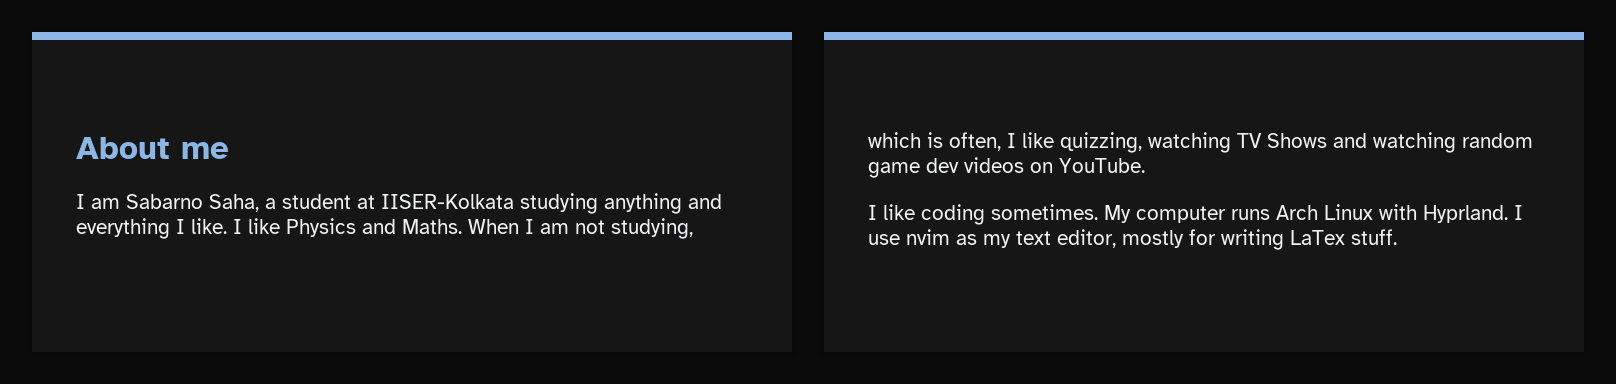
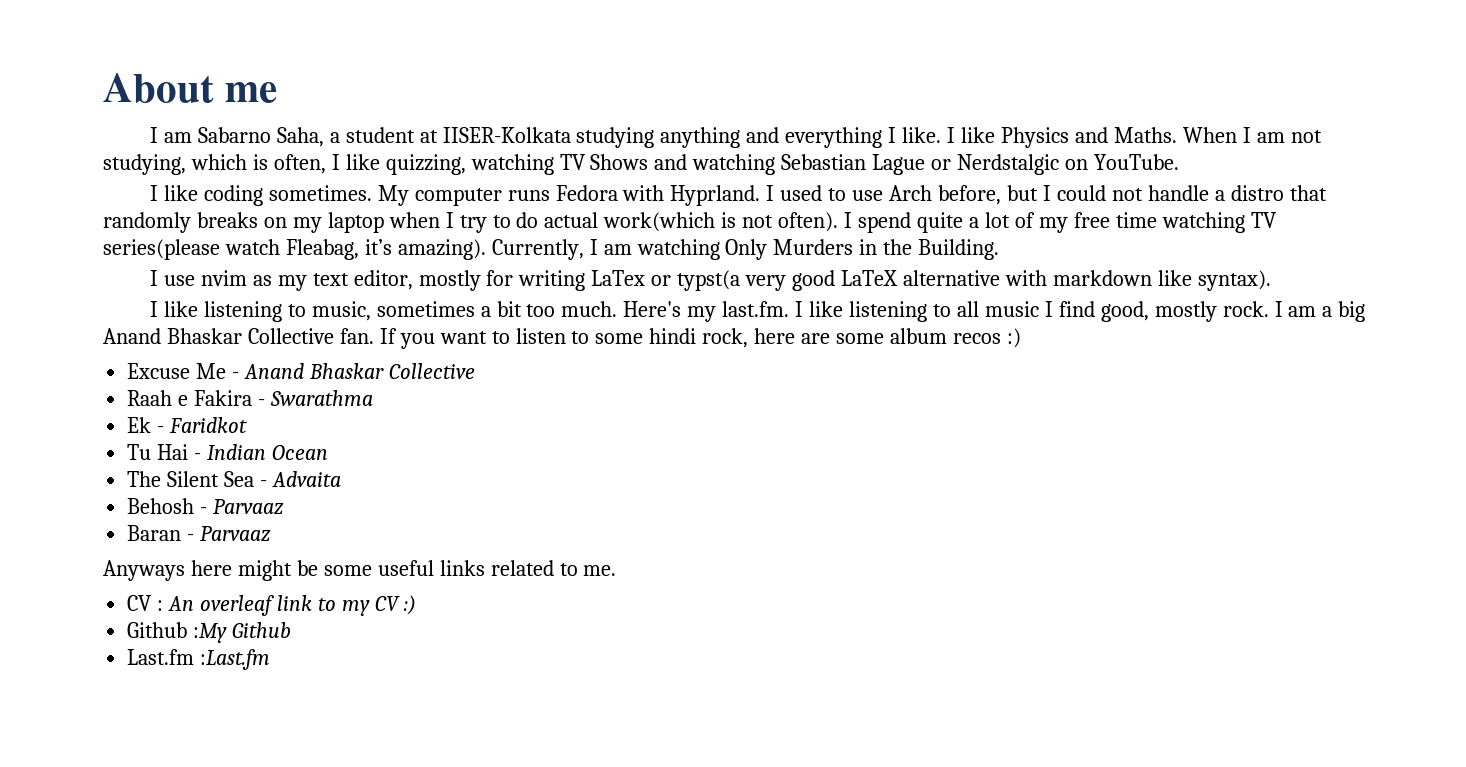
- When I am not studying, which is often, I like quizzing, watching TV Shows and watching random game dev videos on YouTube.
+ When I am not studying, which is often, I like quizzing, watching TV Shows and watching Sebastian Lague or Nerdstalgic on YouTube.
- My computer runs Arch Linux with Hyprland.
+ My computer runs Fedora with Hyprland.
- I use nvim as my text editor, mostly for writing LaTex stuff.
+ I used to use Arch before, but I could not handle a distro that randomly breaks on my laptop when I try to do actual work(which is not often). I spend quite a lot of my free time watching TV series(please watch Fleabag, it’s amazing). Currently, I am watching Only Murders in the Building.
+ I use nvim as my text editor, mostly for writing LaTex or typst(a very good LaTeX alternative with markdown like syntax).
+ I like listening to music, sometimes a bit too much. Here's my last.fm. I like listening to all music I find good, mostly rock. I am a big Anand Bhaskar Collective fan. If you want to listen to some hindi rock, here are some album recos :)
+ Excuse Me - Anand Bhaskar Collective
+ Raah e Fakira - Swarathma
+ Ek - Faridkot
+ Tu Hai - Indian Ocean
+ The Silent Sea - Advaita
+ Behosh - Parvaaz
+ Baran - Parvaaz
+ Anyways here might be some useful links related to me.
+ CV : An overleaf link to my CV :)
+ Github :My Github
+ Last.fm :Last.fm

